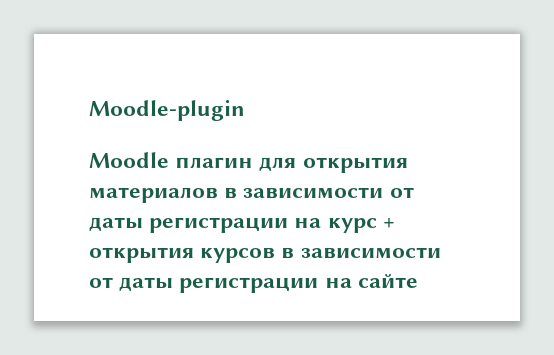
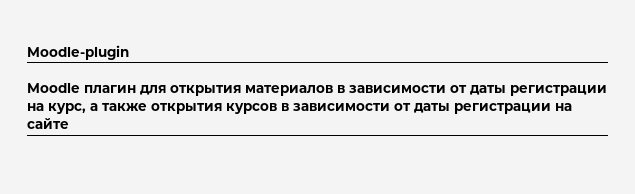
- Moodle плагин для открытия материалов в зависимости от даты регистрации на курс + открытия курсов в зависимости от даты регистрации на сайте
+ Moodle плагин для открытия материалов в зависимости от даты регистрации на курс, а также открытия курсов в зависимости от даты регистрации на сайте

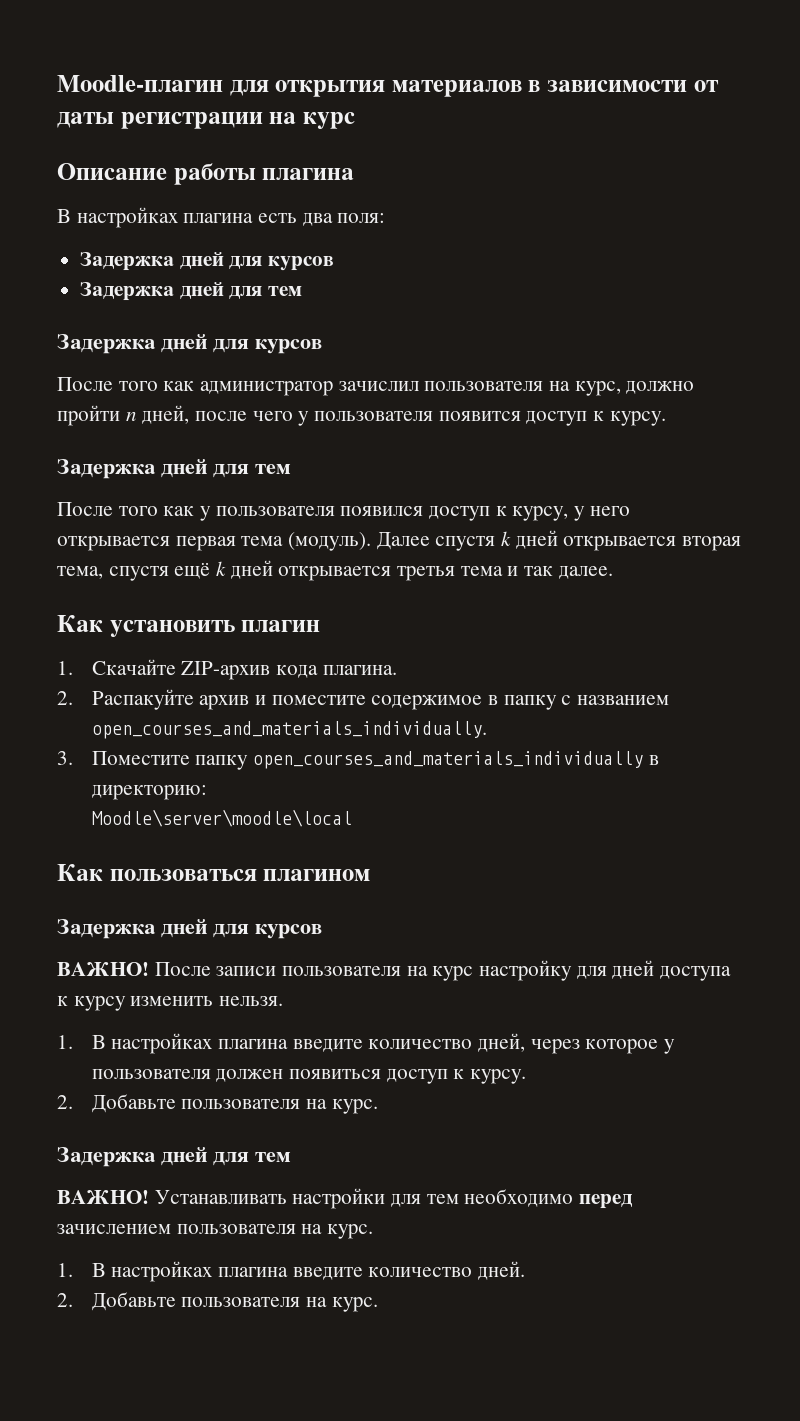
- Moodle-plugin
- Moodle плагин для открытия материалов в зависимости от даты регистрации на курс, а также открытия курсов в зависимости от даты регистрации на сайте
+ Moodle-плагин для открытия материалов в зависимости от даты регистрации на курс
+ Описание работы плагина
+ В настройках плагина есть два поля:
+ Задержка дней для курсов
+ Задержка дней для тем
+ Задержка дней для курсов
+ После того как администратор зачислил пользователя на курс, должно пройти n дней, после чего у пользователя появится доступ к курсу.
+ Задержка дней для тем
+ После того как у пользователя появился доступ к курсу, у него открывается первая тема (модуль). Далее спустя k дней открывается вторая тема, спустя ещё k дней открывается третья тема и так далее.
+ Как установить плагин
+ 1. Скачайте ZIP-архив кода плагина.
+ 2. Распакуйте архив и поместите содержимое в папку с названием open_courses_and_materials_individually.
+ 3. Поместите папку open_courses_and_materials_individually в директорию:
+ Moodle\server\moodle\local
+ Как пользоваться плагином
+ Задержка дней для курсов
+ ВАЖНО! После записи пользователя на курс настройку для дней доступа к курсу изменить нельзя.
+ 1. В настройках плагина введите количество дней, через которое у пользователя должен появиться доступ к курсу.
+ 2. Добавьте пользователя на курс.
+ Задержка дней для тем
+ ВАЖНО! Устанавливать настройки для тем необходимо перед зачислением пользователя на курс.
+ 1. В настройках плагина введите количество дней.
+ 2. Добавьте пользователя на курс.

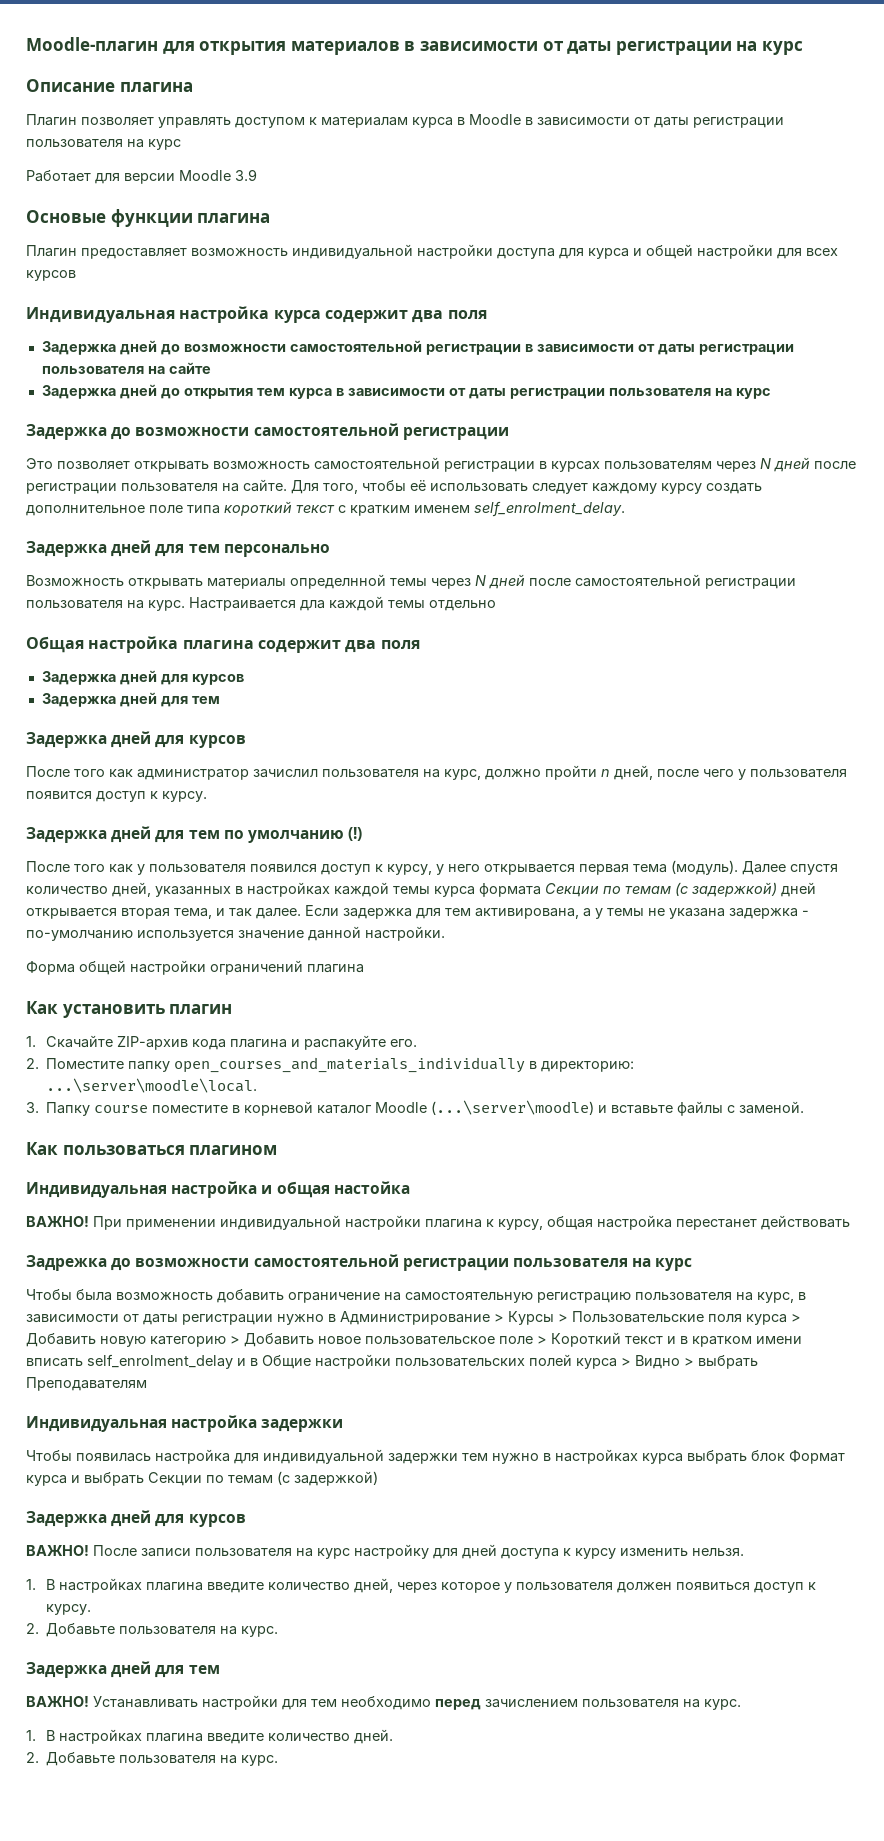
- Описание работы плагина
- В настройках плагина есть два поля:
+ Описание плагина
+ Плагин позволяет управлять доступом к материалам курса в Moodle в зависимости от даты регистрации пользователя на курс
+ Работает для версии Moodle 3.9
+ Основые функции плагина
+ Плагин предоставляет возможность индивидуальной настройки доступа для курса и общей настройки для всех курсов
+ Индивидуальная настройка курса содержит два поля
+ Задержка дней до возможности самостоятельной регистрации в зависимости от даты регистрации пользователя на сайте
+ Задержка дней до открытия тем курса в зависимости от даты регистрации пользователя на курс
+ Задержка до возможности самостоятельной регистрации
+ Это позволяет открывать возможность самостоятельной регистрации в курсах пользователям через N дней после регистрации пользователя на сайте. Для того, чтобы её использовать следует каждому курсу создать дополнительное поле типа короткий текст с кратким именем self_enrolment_delay.
+ Задержка дней для тем персонально
+ Возможность открывать материалы определнной темы через N дней после самостоятельной регистрации пользователя на курс. Настраивается дла каждой темы отдельно
+ Общая настройка плагина содержит два поля
  После того как администратор зачислил пользователя на курс, должно пройти n дней, после чего у пользователя появится доступ к курсу.
- Задержка дней для тем
+ Задержка дней для тем по умолчанию (!)
- Далее спустя k дней открывается вторая тема, спустя ещё k дней открывается третья тема и так далее.
+ Далее спустя количество дней, указанных в настройках каждой темы курса формата Секции по темам (с задержкой) дней открывается вторая тема, и так далее. Если задержка для тем активирована, а у темы не указана задержка - по-умолчанию используется значение данной настройки.
+ Форма общей настройки ограничений плагина
- 1. Скачайте ZIP-архив кода плагина.
- 2. Распакуйте архив и поместите содержимое в папку с названием open_courses_and_materials_individually.
- 3. Поместите папку open_courses_and_materials_individually в директорию:
+ 1. Скачайте ZIP-архив кода плагина и распакуйте его.
+ 2. Поместите папку open_courses_and_materials_individually в директорию:
- Moodle\server\moodle\local
+ ...\server\moodle\local.
+ 3. Папку course поместите в корневой каталог Moodle (...\server\moodle) и вставьте файлы с заменой.
  Как пользоваться плагином
+ Индивидуальная настройка и общая настойка
+ ВАЖНО! При применении индивидуальной настройки плагина к курсу, общая настройка перестанет действовать
+ Задрежка до возможности самостоятельной регистрации пользователя на курс
+ Чтобы была возможность добавить ограничение на самостоятельную регистрацию пользователя на курс, в зависимости от даты регистрации нужно в Администрирование > Курсы > Пользовательские поля курса > Добавить новую категорию > Добавить новое пользовательское поле > Короткий текст и в кратком имени вписать self_enrolment_delay и в Общие настройки пользовательских полей курса > Видно > выбрать Преподавателям
+ Индивидуальная настройка задержки
+ Чтобы появилась настройка для индивидуальной задержки тем нужно в настройках курса выбрать блок Формат курса и выбрать Секции по темам (с задержкой)

